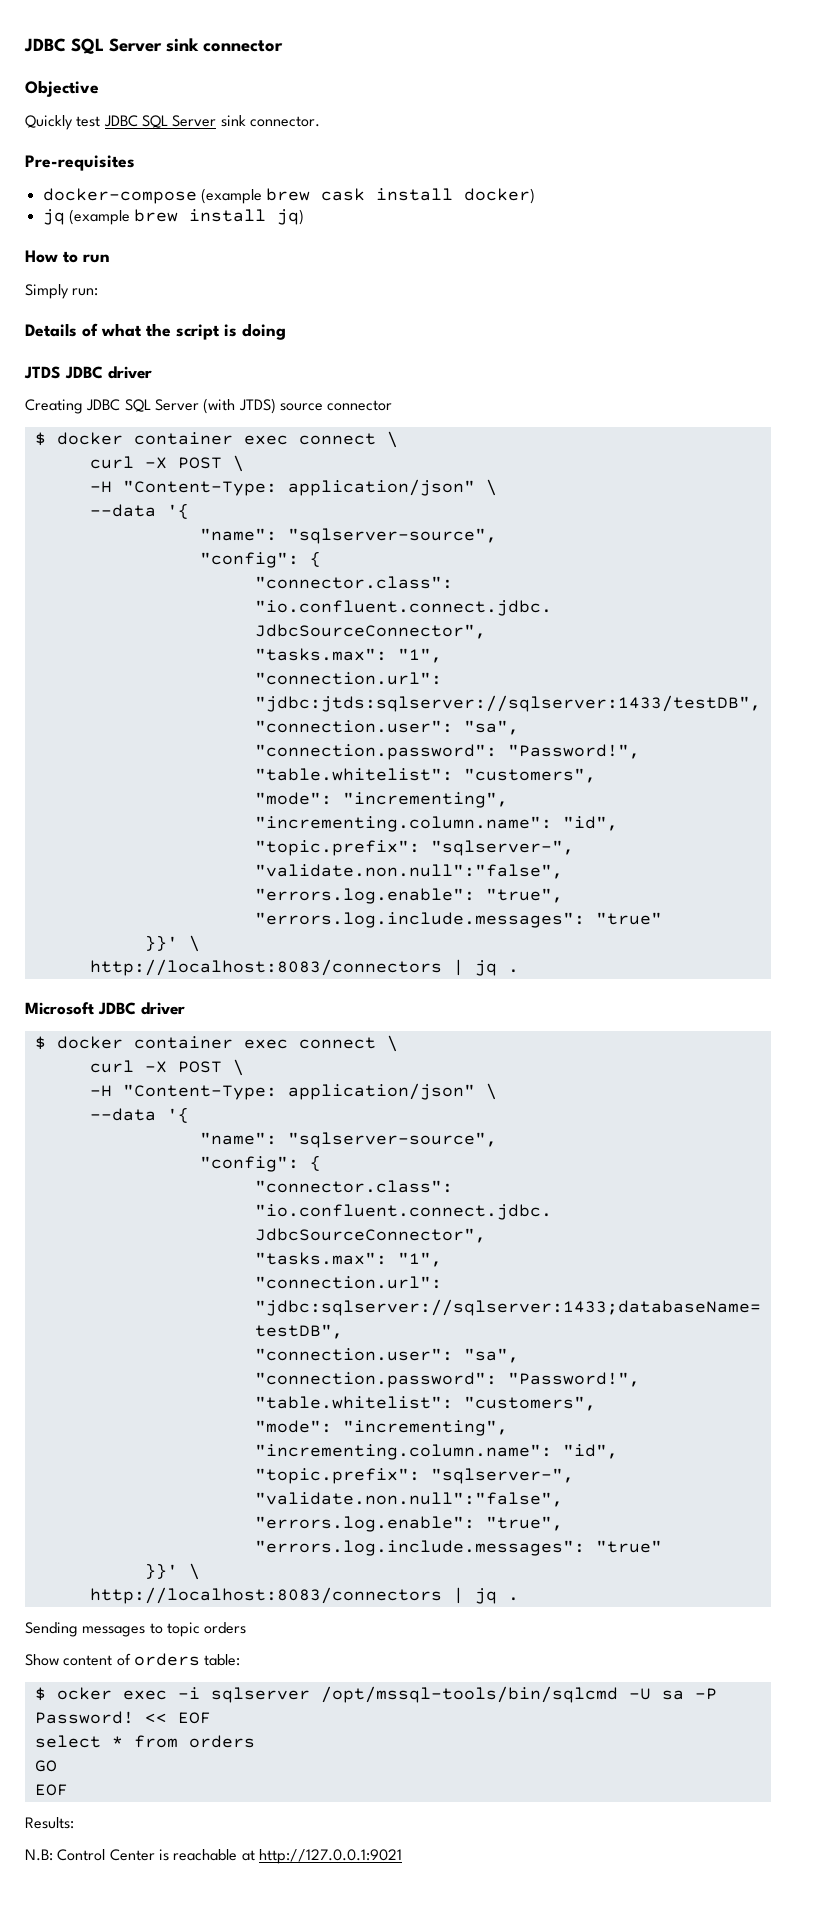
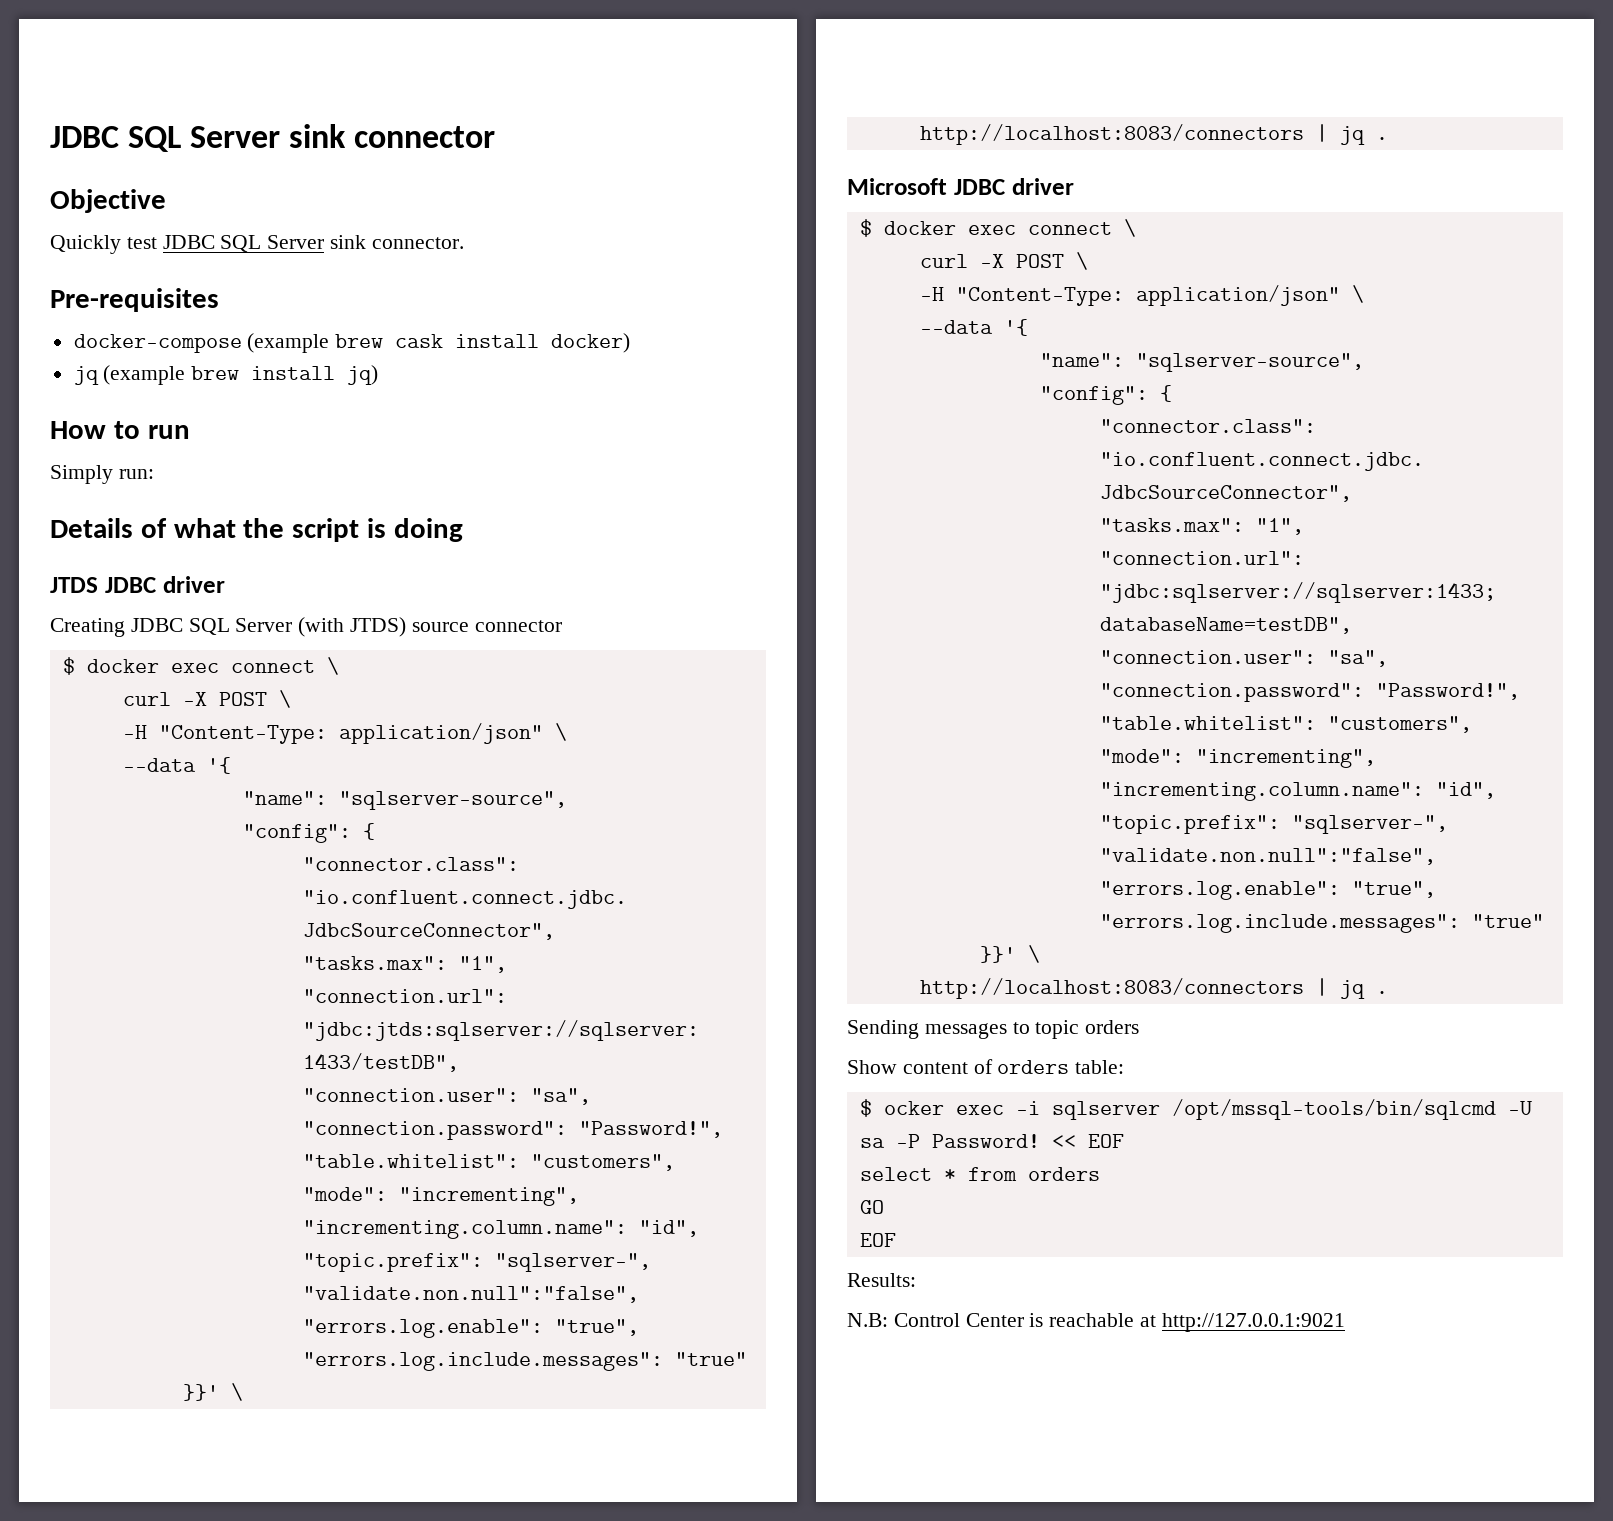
  Creating JDBC SQL Server (with JTDS) source connector
- $ docker container exec connect \
+ $ docker exec connect \
  Microsoft JDBC driver
- $ docker container exec connect \
+ $ docker exec connect \

